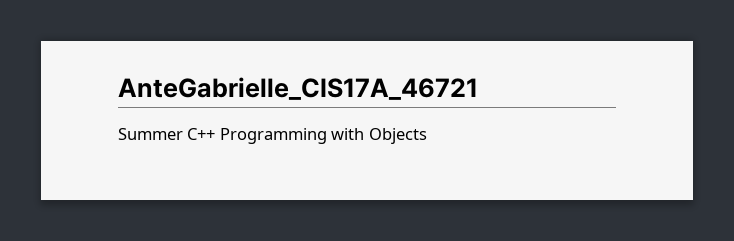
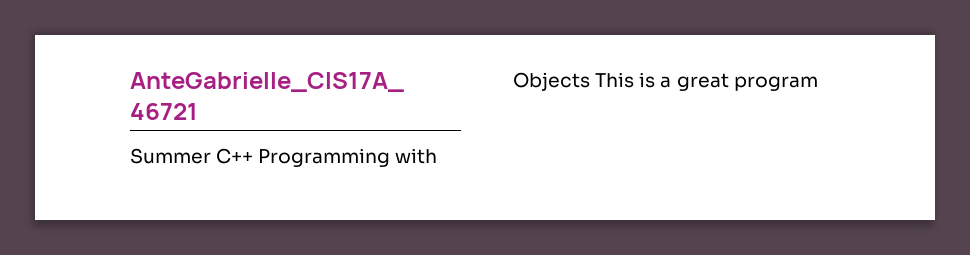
- Summer C++ Programming with Objects
+ Summer C++ Programming with Objects This is a great program

